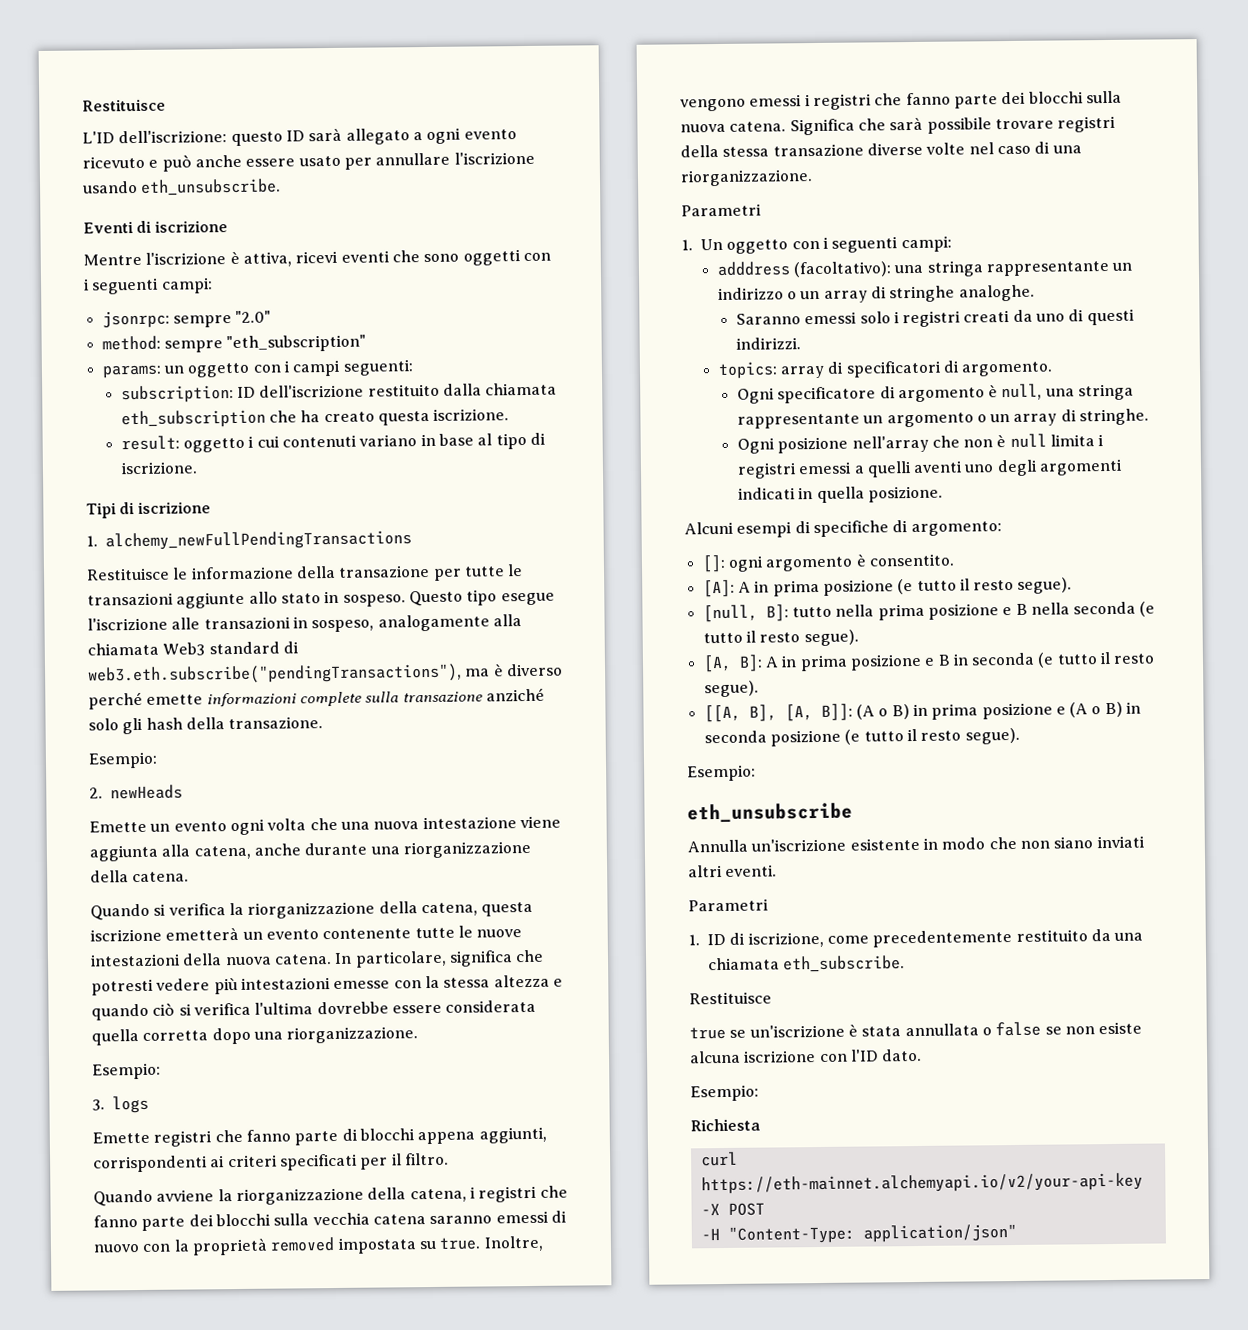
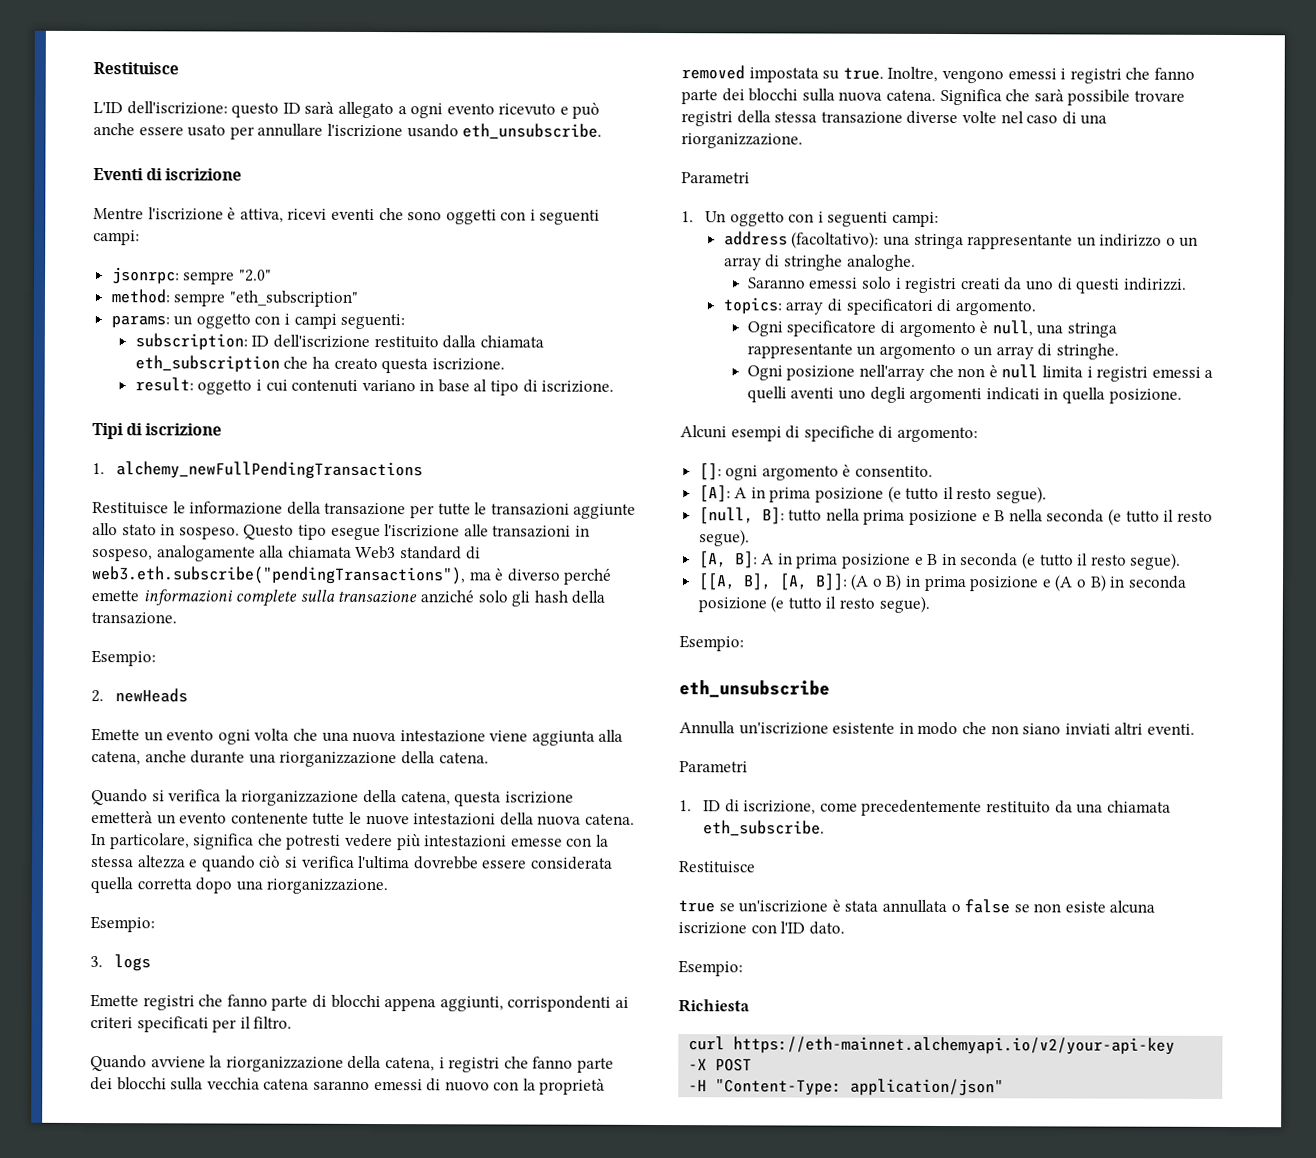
- adddress (facoltativo): una stringa rappresentante un indirizzo o un array di stringhe analoghe.
+ address (facoltativo): una stringa rappresentante un indirizzo o un array di stringhe analoghe.

